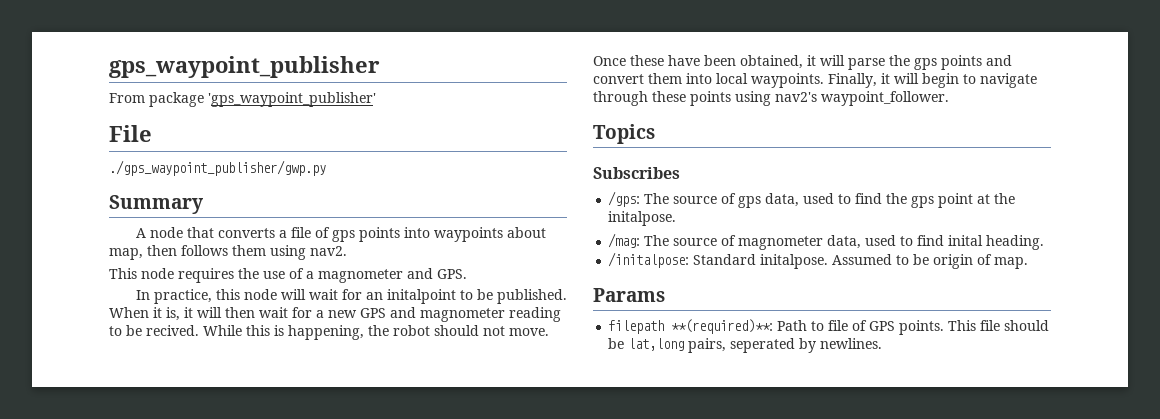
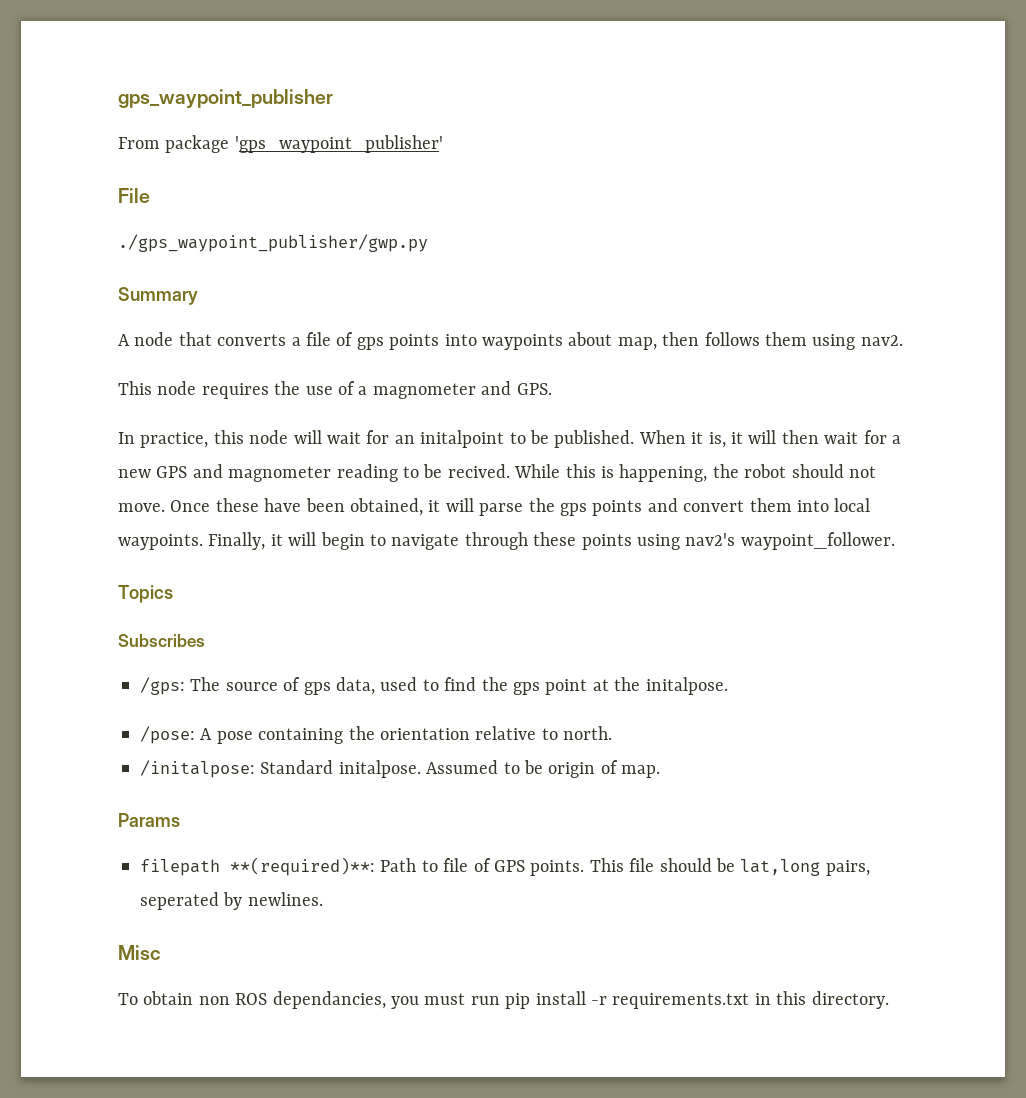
- /mag: The source of magnometer data, used to find inital heading.
+ /pose: A pose containing the orientation relative to north.
+ Misc
+ To obtain non ROS dependancies, you must run pip install -r requirements.txt in this directory.

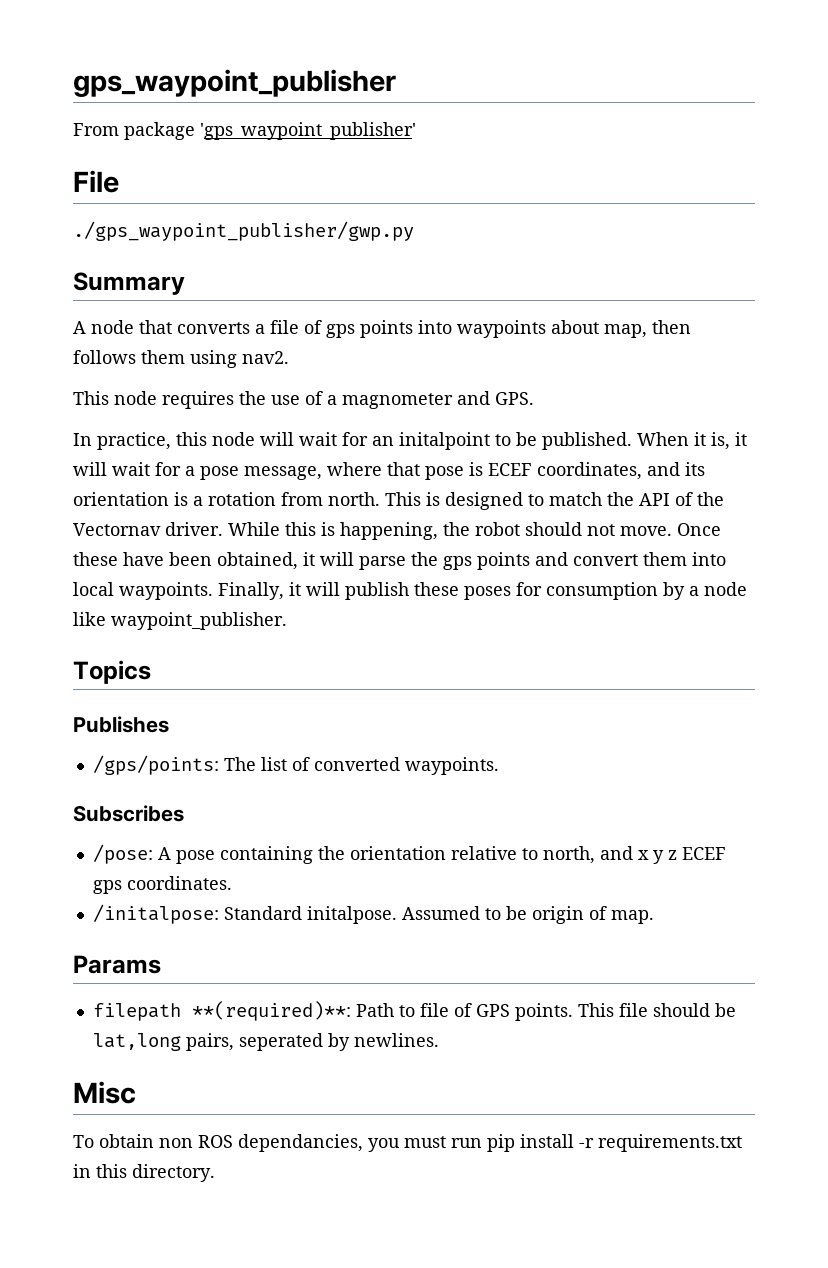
- When it is, it will then wait for a new GPS and magnometer reading to be recived.
+ When it is, it will wait for a pose message, where that pose is ECEF coordinates, and its orientation is a rotation from north. This is designed to match the API of the Vectornav driver.
- Finally, it will begin to navigate through these points using nav2's waypoint_follower.
+ Finally, it will publish these poses for consumption by a node like waypoint_publisher.
  Topics
+ Publishes
+ /gps/points: The list of converted waypoints.
  Subscribes
- /gps: The source of gps data, used to find the gps point at the initalpose.
- /pose: A pose containing the orientation relative to north.
+ /pose: A pose containing the orientation relative to north, and x y z ECEF gps coordinates.

